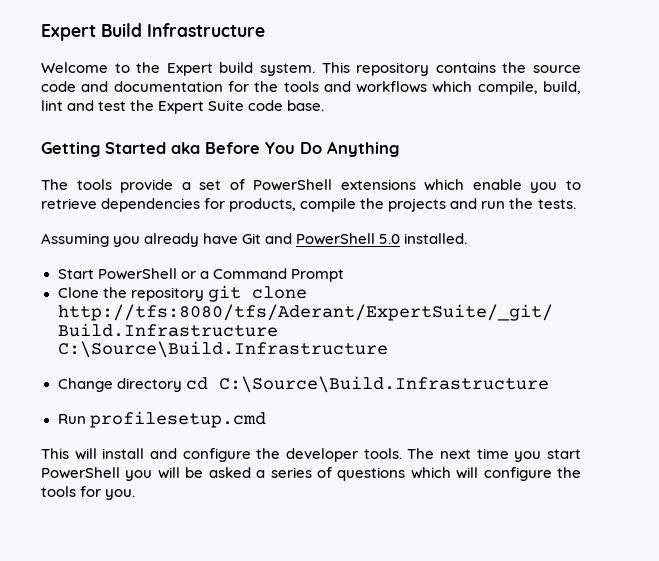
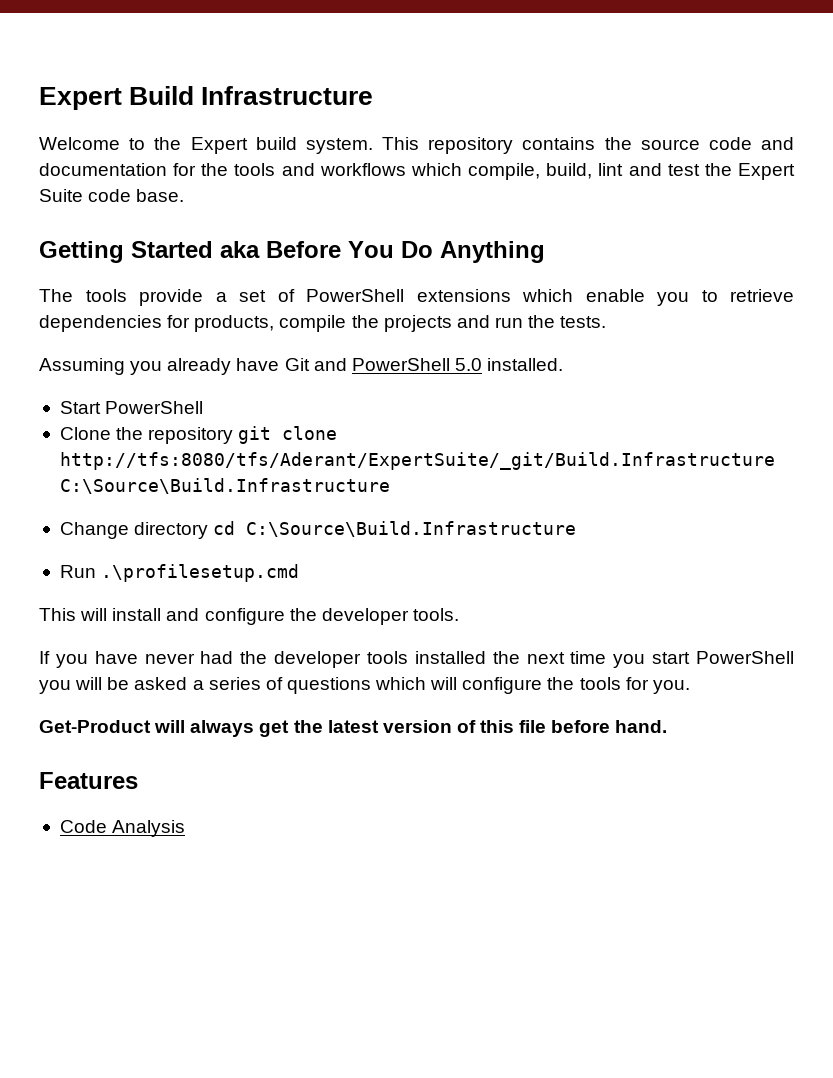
- Start PowerShell or a Command Prompt
+ Start PowerShell
- Run profilesetup.cmd
+ Run .\profilesetup.cmd
- This will install and configure the developer tools. The next time you start PowerShell you will be asked a series of questions which will configure the tools for you.
+ This will install and configure the developer tools.
+ If you have never had the developer tools installed the next time you start PowerShell you will be asked a series of questions which will configure the tools for you.
+ Get-Product will always get the latest version of this file before hand.
+ Features
+ Code Analysis

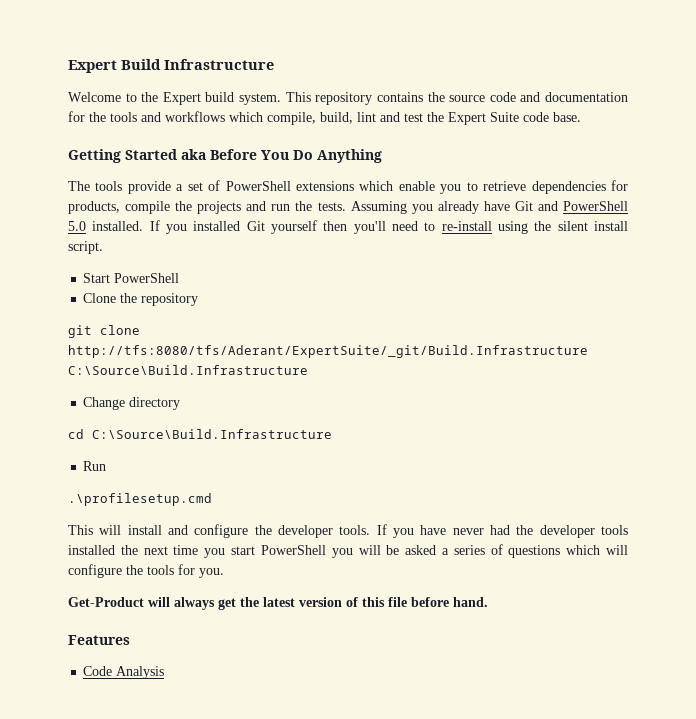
- The tools provide a set of PowerShell extensions which enable you to retrieve dependencies for products, compile the projects and run the tests.
- Assuming you already have Git and PowerShell 5.0 installed.
+ The tools provide a set of PowerShell extensions which enable you to retrieve dependencies for products, compile the projects and run the tests. Assuming you already have Git and PowerShell 5.0 installed. If you installed Git yourself then you'll need to re-install using the silent install script.
- Clone the repository git clone http://tfs:8080/tfs/Aderant/ExpertSuite/_git/Build.Infrastructure C:\Source\Build.Infrastructure
+ Clone the repository
+ git clone http://tfs:8080/tfs/Aderant/ExpertSuite/_git/Build.Infrastructure C:\Source\Build.Infrastructure
- Change directory cd C:\Source\Build.Infrastructure
+ Change directory
+ cd C:\Source\Build.Infrastructure
- Run .\profilesetup.cmd
+ Run
+ .\profilesetup.cmd
- This will install and configure the developer tools.
- If you have never had the developer tools installed the next time you start PowerShell you will be asked a series of questions which will configure the tools for you.
+ This will install and configure the developer tools. If you have never had the developer tools installed the next time you start PowerShell you will be asked a series of questions which will configure the tools for you.

